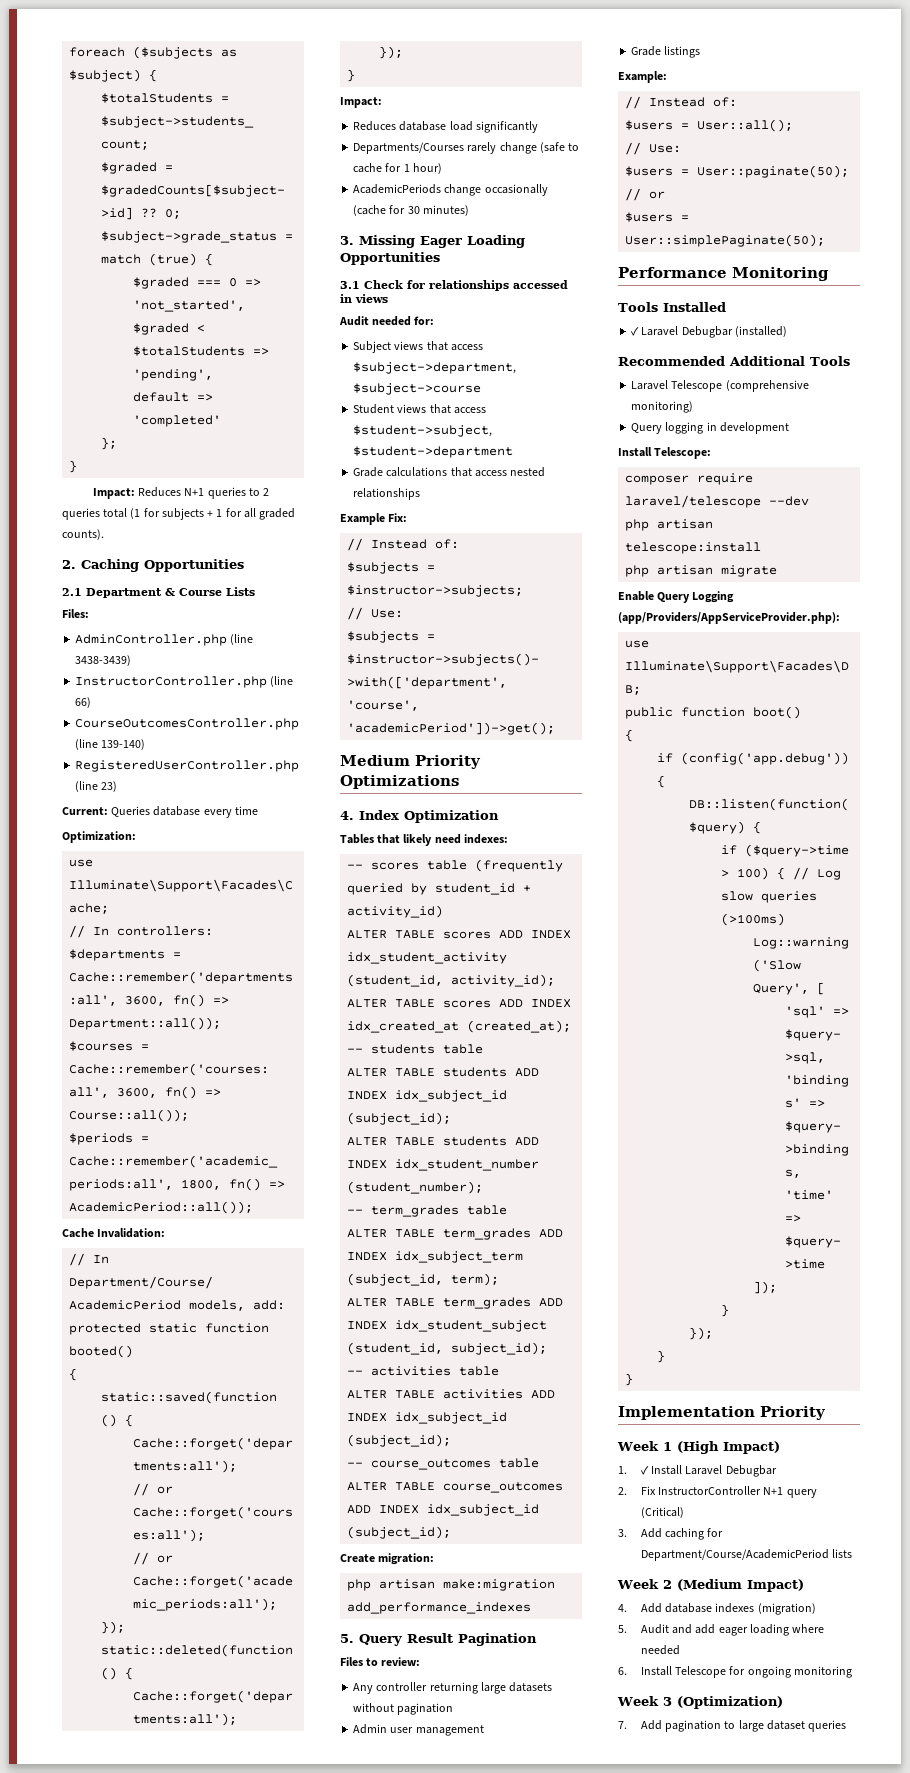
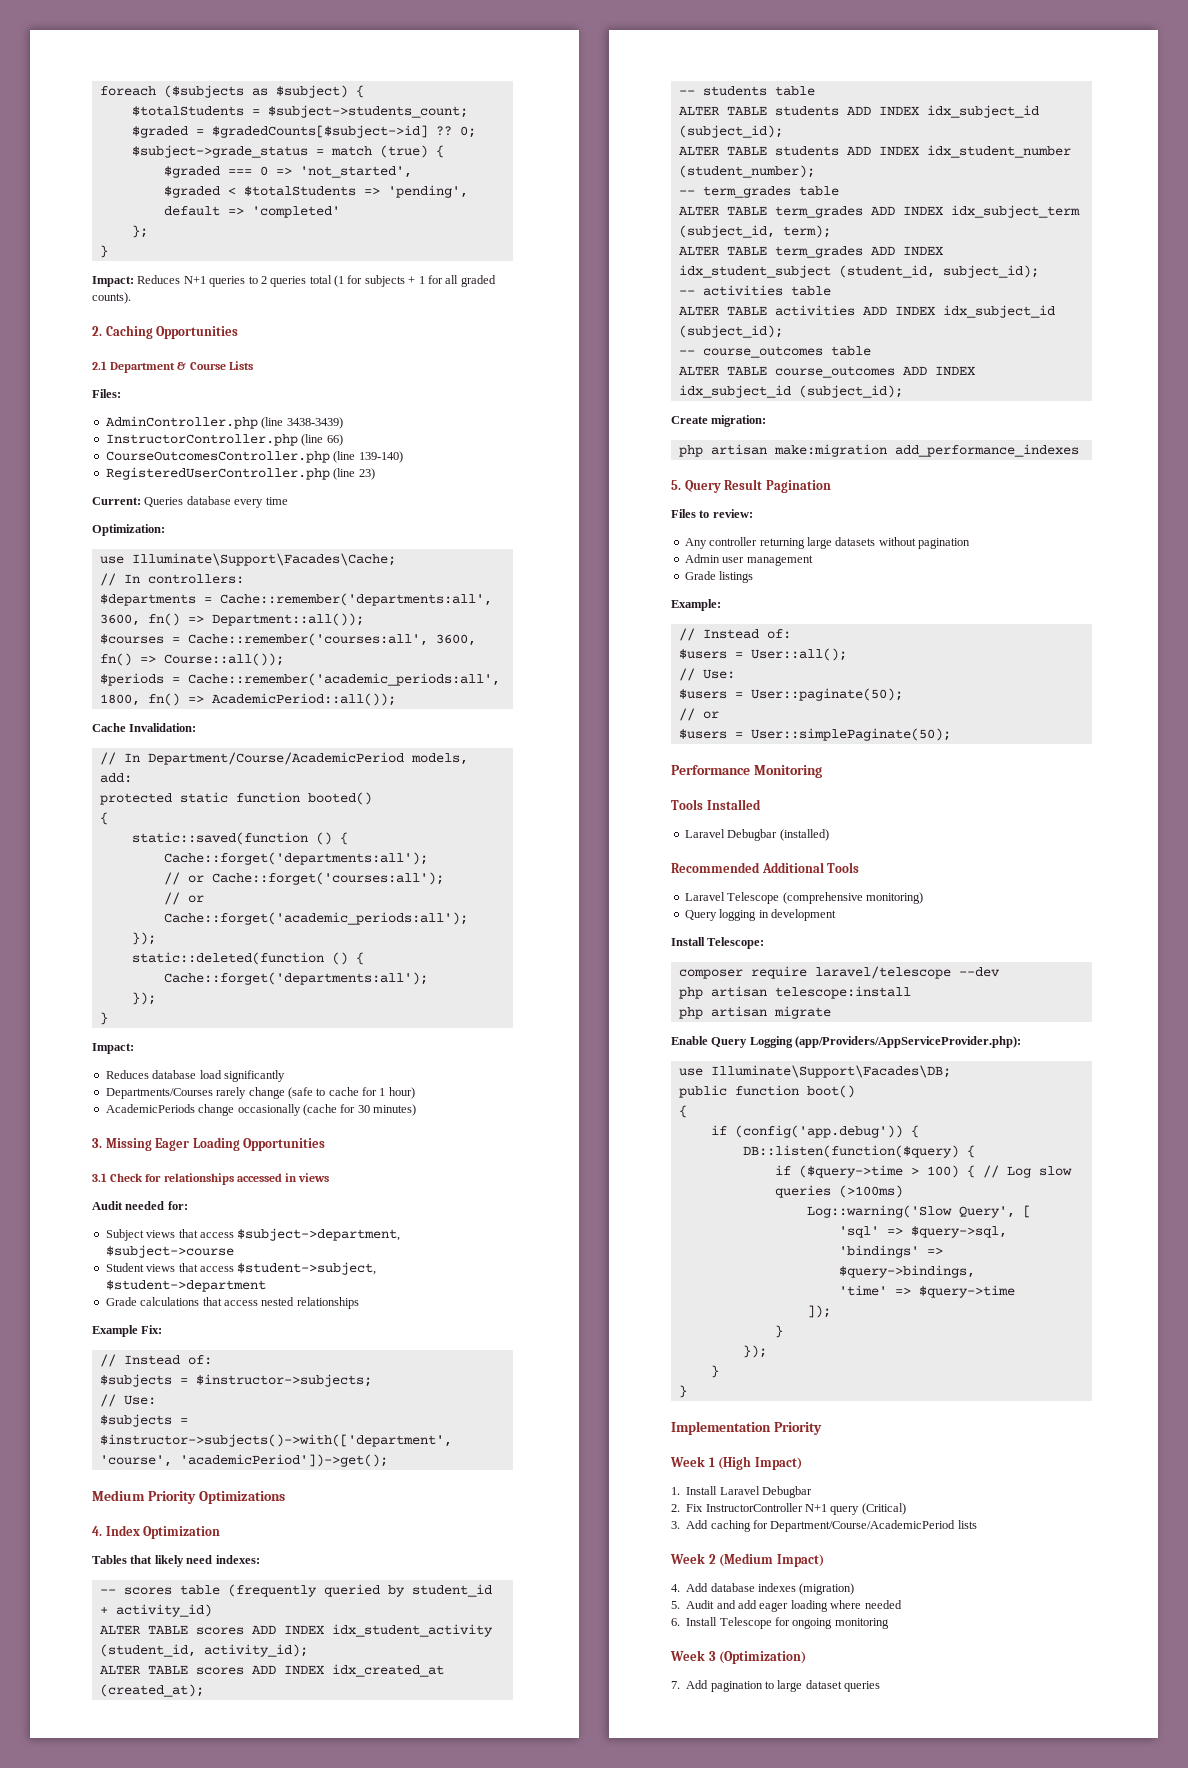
- ✓ Laravel Debugbar (installed)
+ Laravel Debugbar (installed)
- 1. ✓ Install Laravel Debugbar
+ 1. Install Laravel Debugbar

